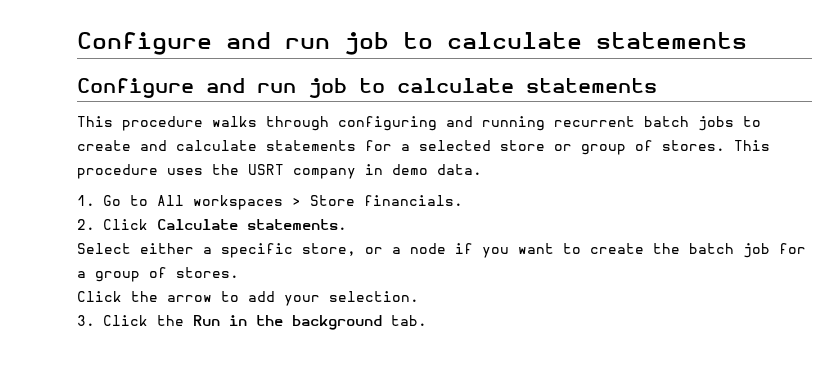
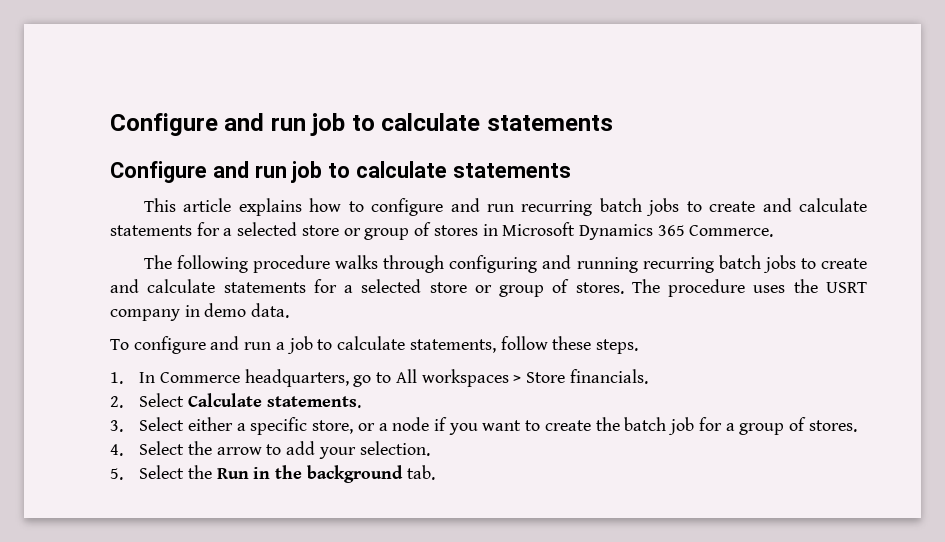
- This procedure walks through configuring and running recurrent batch jobs to create and calculate statements for a selected store or group of stores.
+ This article explains how to configure and run recurring batch jobs to create and calculate statements for a selected store or group of stores in Microsoft Dynamics 365 Commerce.
+ The following procedure walks through configuring and running recurring batch jobs to create and calculate statements for a selected store or group of stores.
- This procedure uses the USRT company in demo data.
+ The procedure uses the USRT company in demo data.
- 1. Go to All workspaces > Store financials.
+ To configure and run a job to calculate statements, follow these steps.
+ 1. In Commerce headquarters, go to All workspaces > Store financials.
- 2. Click Calculate statements.
+ 2. Select Calculate statements.
- Select either a specific store, or a node if you want to create the batch job for a group of stores.
+ 3. Select either a specific store, or a node if you want to create the batch job for a group of stores.
- Click the arrow to add your selection.
+ 4. Select the arrow to add your selection.
- 3. Click the Run in the background tab.
+ 5. Select the Run in the background tab.

